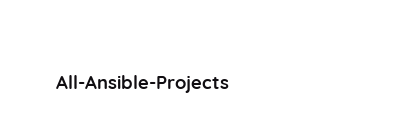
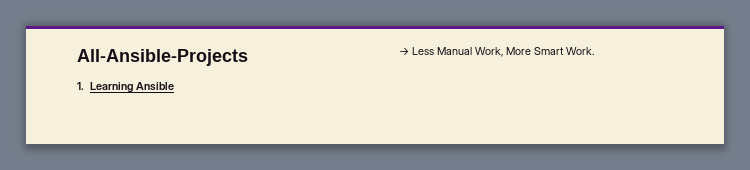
+ 1. Learning Ansible
+ → Less Manual Work, More Smart Work.

